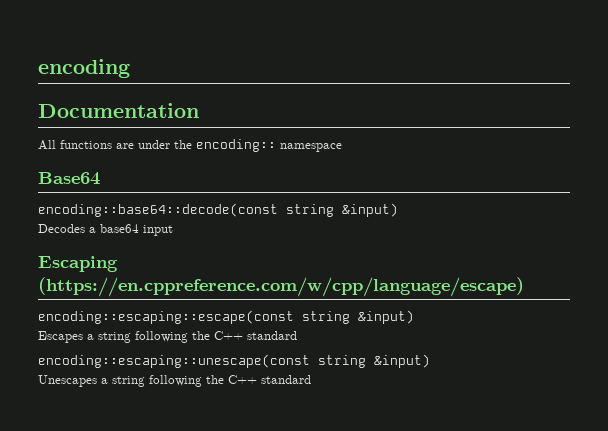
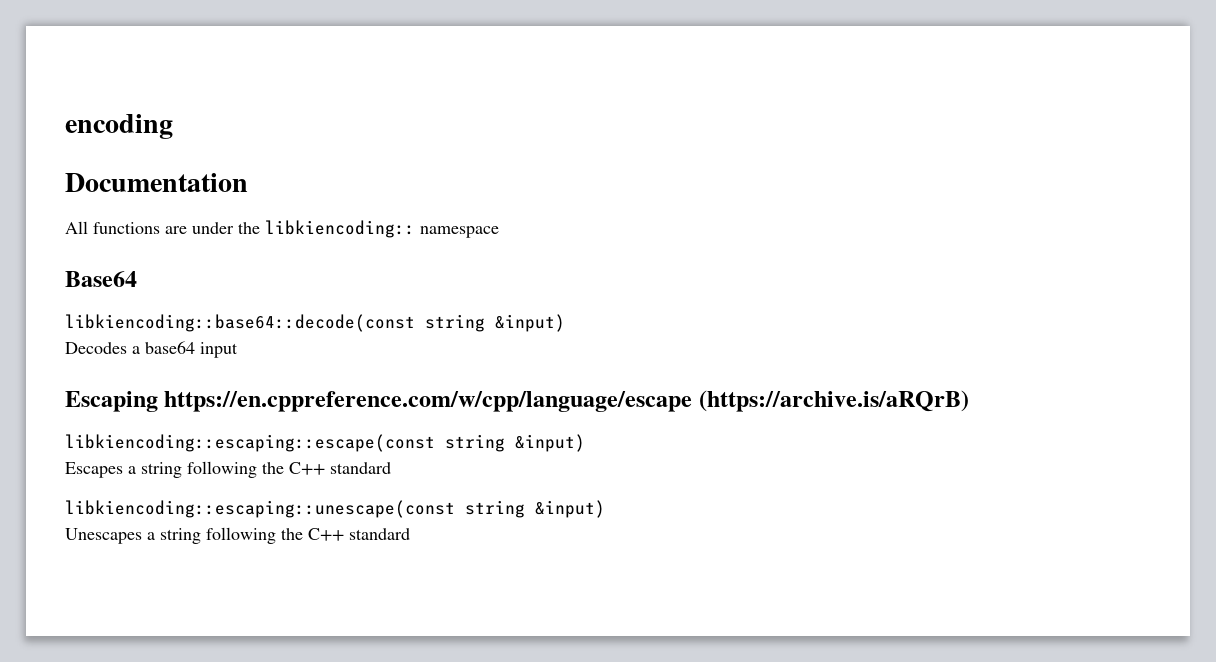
- All functions are under the encoding:: namespace
+ All functions are under the libkiencoding:: namespace
- encoding::base64::decode(const string &input)
+ libkiencoding::base64::decode(const string &input)
- Escaping (https://en.cppreference.com/w/cpp/language/escape)
- encoding::escaping::escape(const string &input)
+ Escaping https://en.cppreference.com/w/cpp/language/escape (https://archive.is/aRQrB)
+ libkiencoding::escaping::escape(const string &input)
- encoding::escaping::unescape(const string &input)
+ libkiencoding::escaping::unescape(const string &input)

